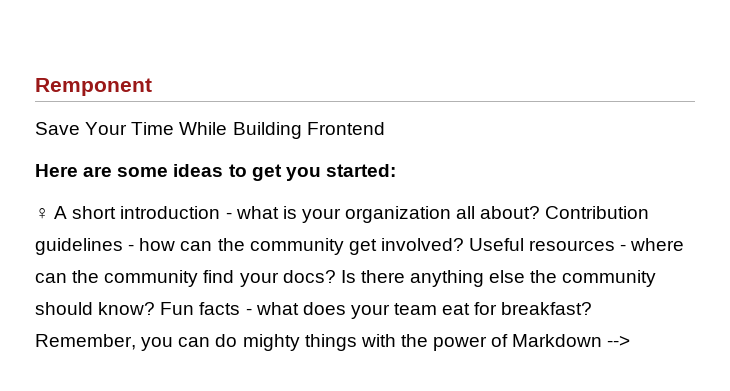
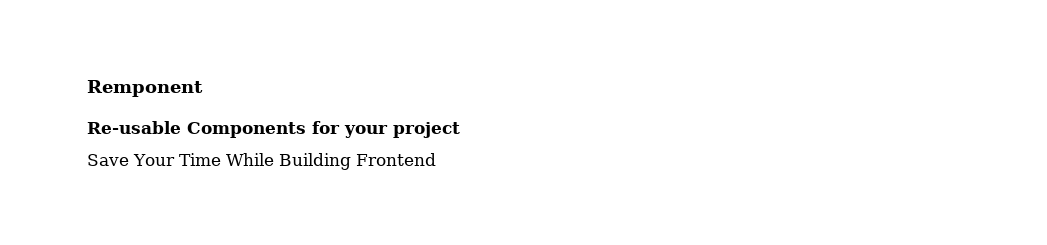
+ Re-usable Components for your project
- Here are some ideas to get you started:
- ♀ A short introduction - what is your organization all about? Contribution guidelines - how can the community get involved? Useful resources - where can the community find your docs? Is there anything else the community should know? Fun facts - what does your team eat for breakfast? Remember, you can do mighty things with the power of Markdown -->

